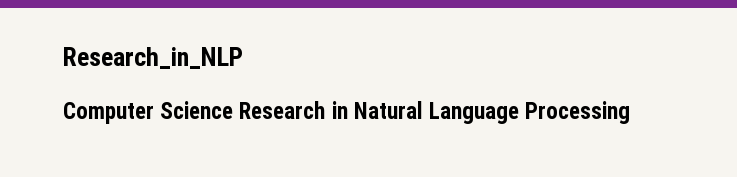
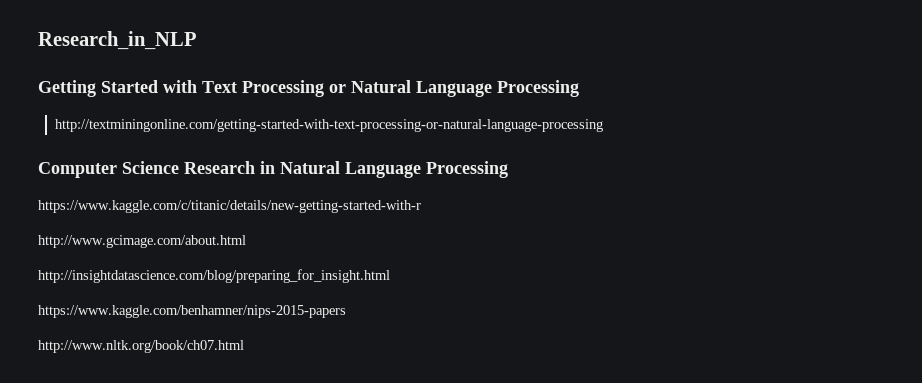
+ Getting Started with Text Processing or Natural Language Processing
+ http://textminingonline.com/getting-started-with-text-processing-or-natural-language-processing
+ https://www.kaggle.com/c/titanic/details/new-getting-started-with-r
+ http://www.gcimage.com/about.html
+ http://insightdatascience.com/blog/preparing_for_insight.html
+ https://www.kaggle.com/benhamner/nips-2015-papers
+ http://www.nltk.org/book/ch07.html

